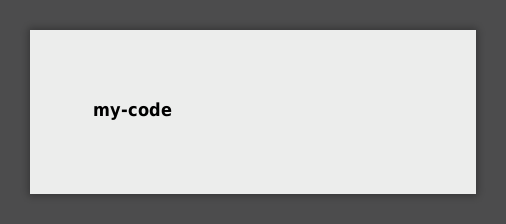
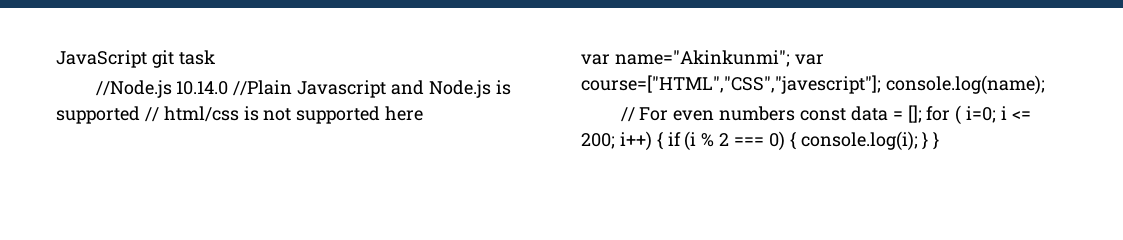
- my-code
+ JavaScript git task
+ //Node.js 10.14.0 //Plain Javascript and Node.js is supported // html/css is not supported here
+ var name="Akinkunmi"; var course=["HTML","CSS","javescript"]; console.log(name);
+ // For even numbers const data = []; for ( i=0; i <= 200; i++) { if (i % 2 === 0) { console.log(i); } }

